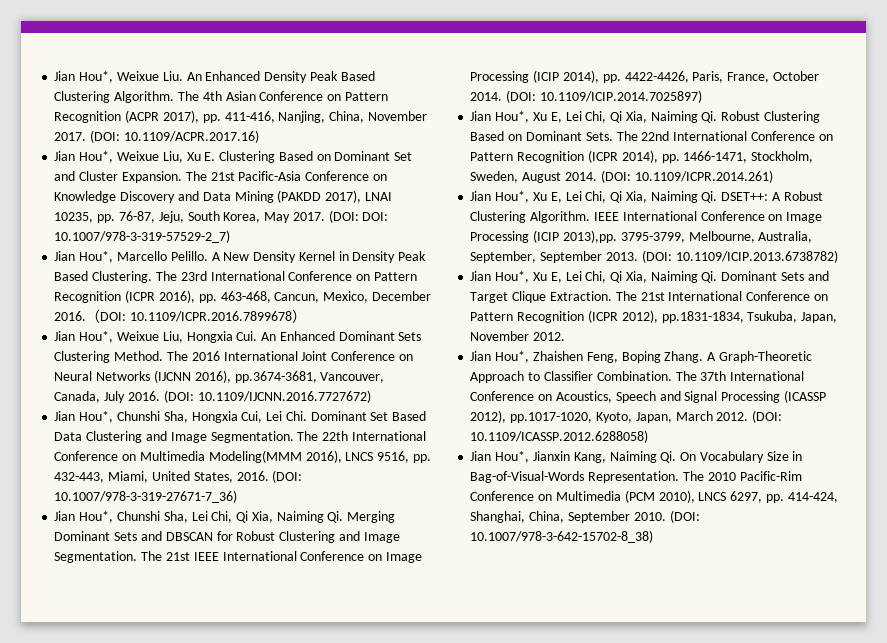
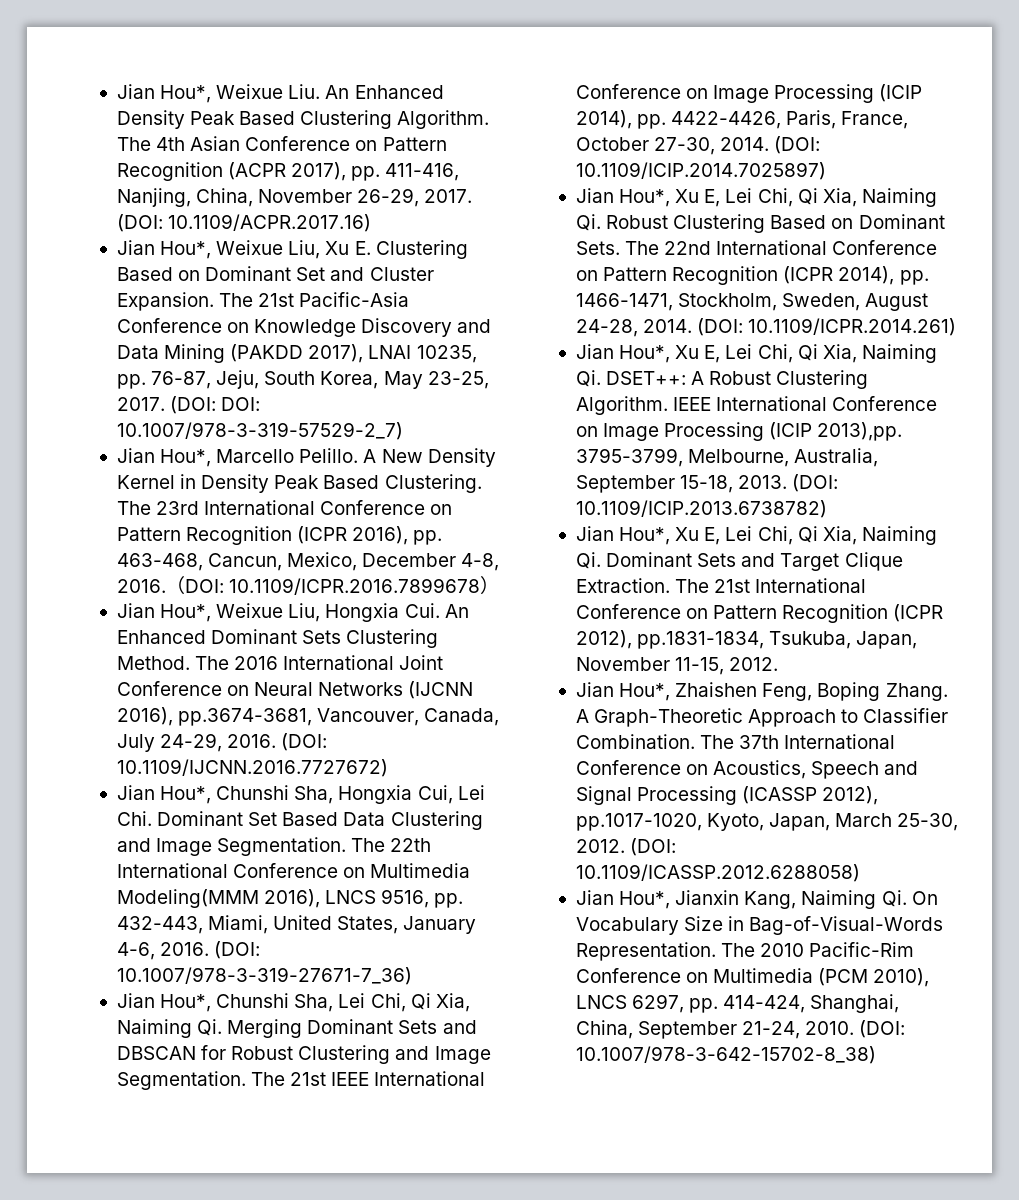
- The 4th Asian Conference on Pattern Recognition (ACPR 2017), pp. 411-416, Nanjing, China, November 2017.
+ The 4th Asian Conference on Pattern Recognition (ACPR 2017), pp. 411-416, Nanjing, China, November 26-29, 2017.
- The 21st Pacific-Asia Conference on Knowledge Discovery and Data Mining (PAKDD 2017), LNAI 10235, pp. 76-87, Jeju, South Korea, May 2017.
+ The 21st Pacific-Asia Conference on Knowledge Discovery and Data Mining (PAKDD 2017), LNAI 10235, pp. 76-87, Jeju, South Korea, May 23-25, 2017.
- The 23rd International Conference on Pattern Recognition (ICPR 2016), pp. 463-468, Cancun, Mexico, December 2016.
+ The 23rd International Conference on Pattern Recognition (ICPR 2016), pp. 463-468, Cancun, Mexico, December 4-8, 2016.
- The 2016 International Joint Conference on Neural Networks (IJCNN 2016), pp.3674-3681, Vancouver, Canada, July 2016.
+ The 2016 International Joint Conference on Neural Networks (IJCNN 2016), pp.3674-3681, Vancouver, Canada, July 24-29, 2016.
- The 22th International Conference on Multimedia Modeling(MMM 2016), LNCS 9516, pp. 432-443, Miami, United States, 2016.
+ The 22th International Conference on Multimedia Modeling(MMM 2016), LNCS 9516, pp. 432-443, Miami, United States, January 4-6, 2016.
- The 21st IEEE International Conference on Image Processing (ICIP 2014), pp. 4422-4426, Paris, France, October 2014.
+ The 21st IEEE International Conference on Image Processing (ICIP 2014), pp. 4422-4426, Paris, France, October 27-30, 2014.
- The 22nd International Conference on Pattern Recognition (ICPR 2014), pp. 1466-1471, Stockholm, Sweden, August 2014.
+ The 22nd International Conference on Pattern Recognition (ICPR 2014), pp. 1466-1471, Stockholm, Sweden, August 24-28, 2014.
- 3795-3799, Melbourne, Australia, September, September 2013.
+ 3795-3799, Melbourne, Australia, September 15-18, 2013.
- The 21st International Conference on Pattern Recognition (ICPR 2012), pp.1831-1834, Tsukuba, Japan, November 2012.
+ The 21st International Conference on Pattern Recognition (ICPR 2012), pp.1831-1834, Tsukuba, Japan, November 11-15, 2012.
- The 37th International Conference on Acoustics, Speech and Signal Processing (ICASSP 2012), pp.1017-1020, Kyoto, Japan, March 2012.
+ The 37th International Conference on Acoustics, Speech and Signal Processing (ICASSP 2012), pp.1017-1020, Kyoto, Japan, March 25-30, 2012.
- The 2010 Pacific-Rim Conference on Multimedia (PCM 2010), LNCS 6297, pp. 414-424, Shanghai, China, September 2010.
+ The 2010 Pacific-Rim Conference on Multimedia (PCM 2010), LNCS 6297, pp. 414-424, Shanghai, China, September 21-24, 2010.

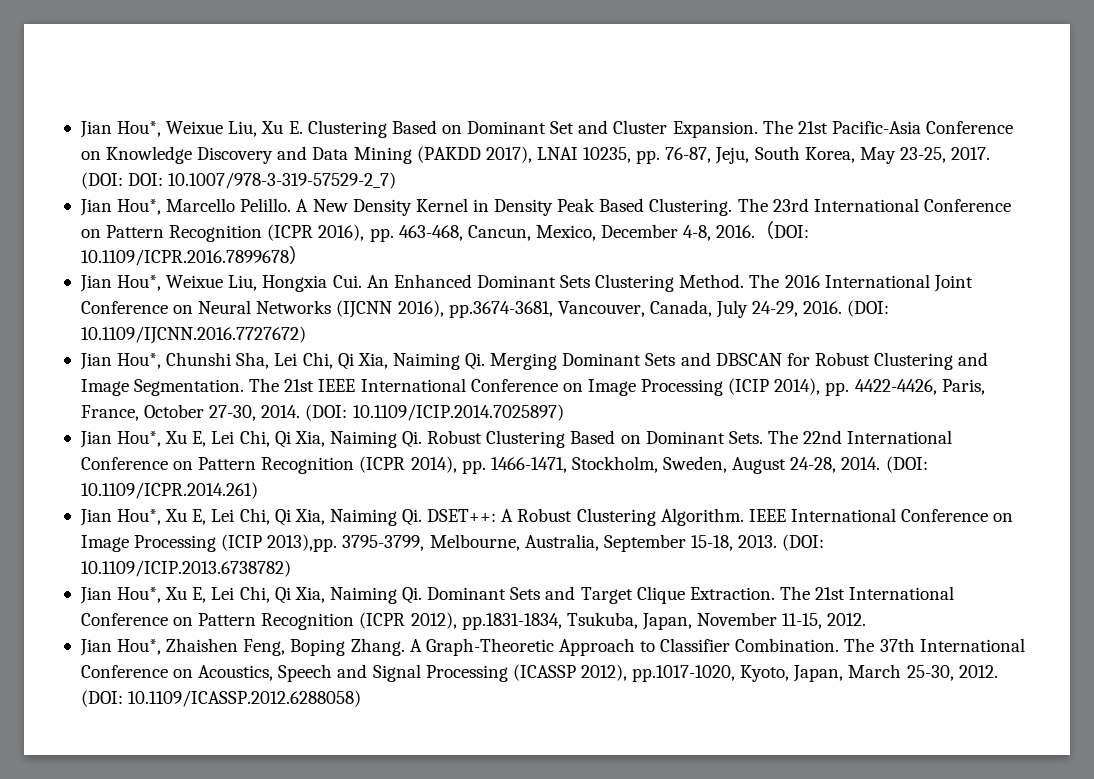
- Jian Hou*, Weixue Liu. An Enhanced Density Peak Based Clustering Algorithm. The 4th Asian Conference on Pattern Recognition (ACPR 2017), pp. 411-416, Nanjing, China, November 26-29, 2017. (DOI: 10.1109/ACPR.2017.16)
- Jian Hou*, Chunshi Sha, Hongxia Cui, Lei Chi. Dominant Set Based Data Clustering and Image Segmentation. The 22th International Conference on Multimedia Modeling(MMM 2016), LNCS 9516, pp. 432-443, Miami, United States, January 4-6, 2016. (DOI: 10.1007/978-3-319-27671-7_36)
- Jian Hou*, Jianxin Kang, Naiming Qi. On Vocabulary Size in Bag-of-Visual-Words Representation. The 2010 Pacific-Rim Conference on Multimedia (PCM 2010), LNCS 6297, pp. 414-424, Shanghai, China, September 21-24, 2010. (DOI: 10.1007/978-3-642-15702-8_38)

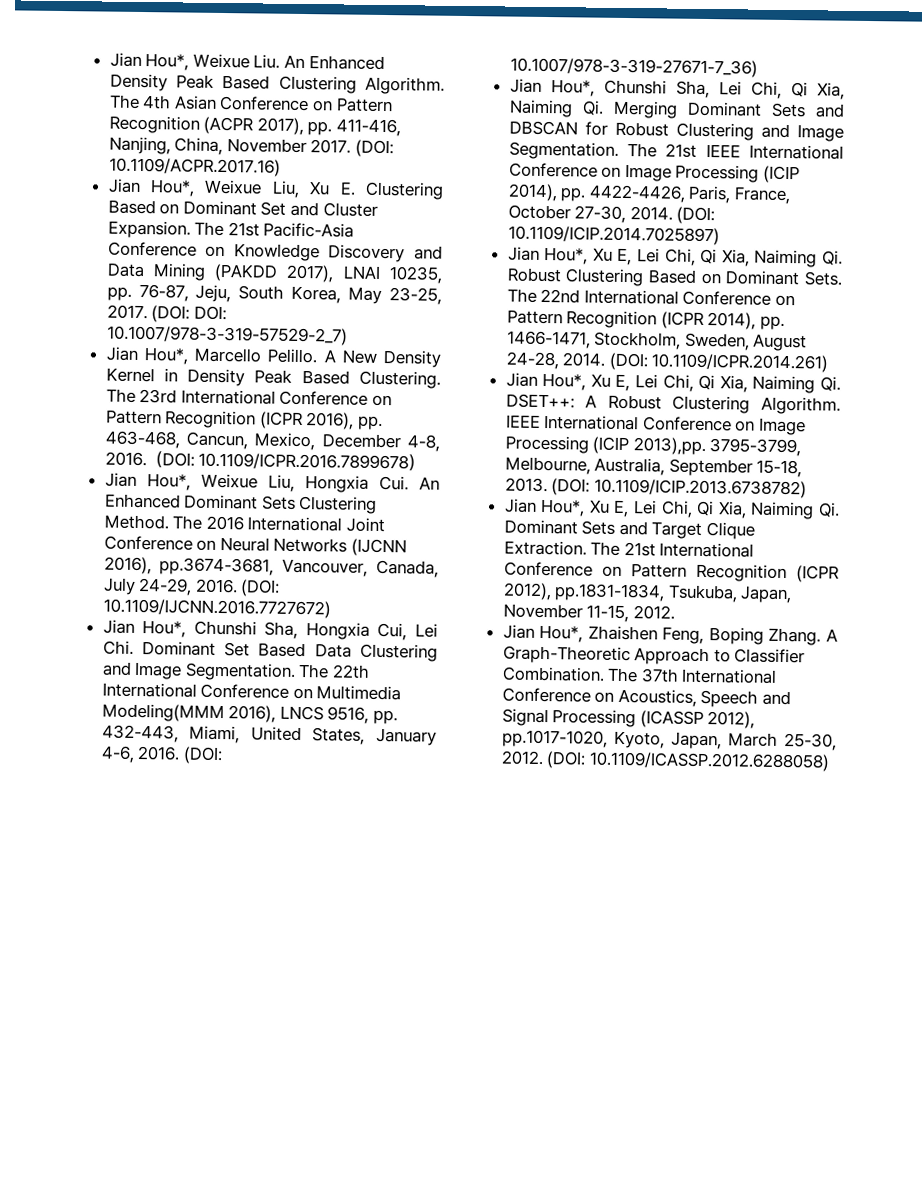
+ Jian Hou*, Weixue Liu. An Enhanced Density Peak Based Clustering Algorithm. The 4th Asian Conference on Pattern Recognition (ACPR 2017), pp. 411-416, Nanjing, China, November 2017. (DOI: 10.1109/ACPR.2017.16)
+ Jian Hou*, Chunshi Sha, Hongxia Cui, Lei Chi. Dominant Set Based Data Clustering and Image Segmentation. The 22th International Conference on Multimedia Modeling(MMM 2016), LNCS 9516, pp. 432-443, Miami, United States, January 4-6, 2016. (DOI: 10.1007/978-3-319-27671-7_36)

